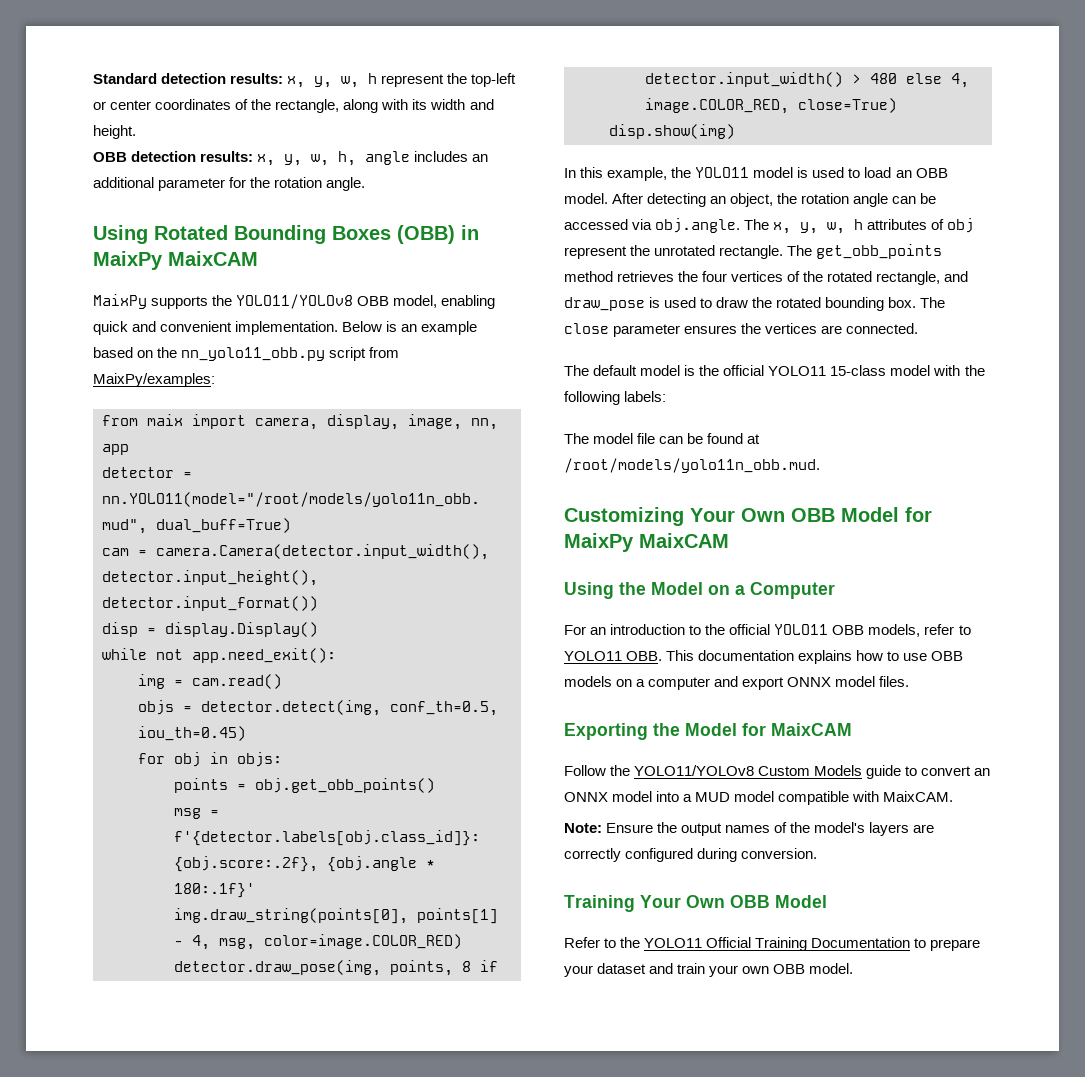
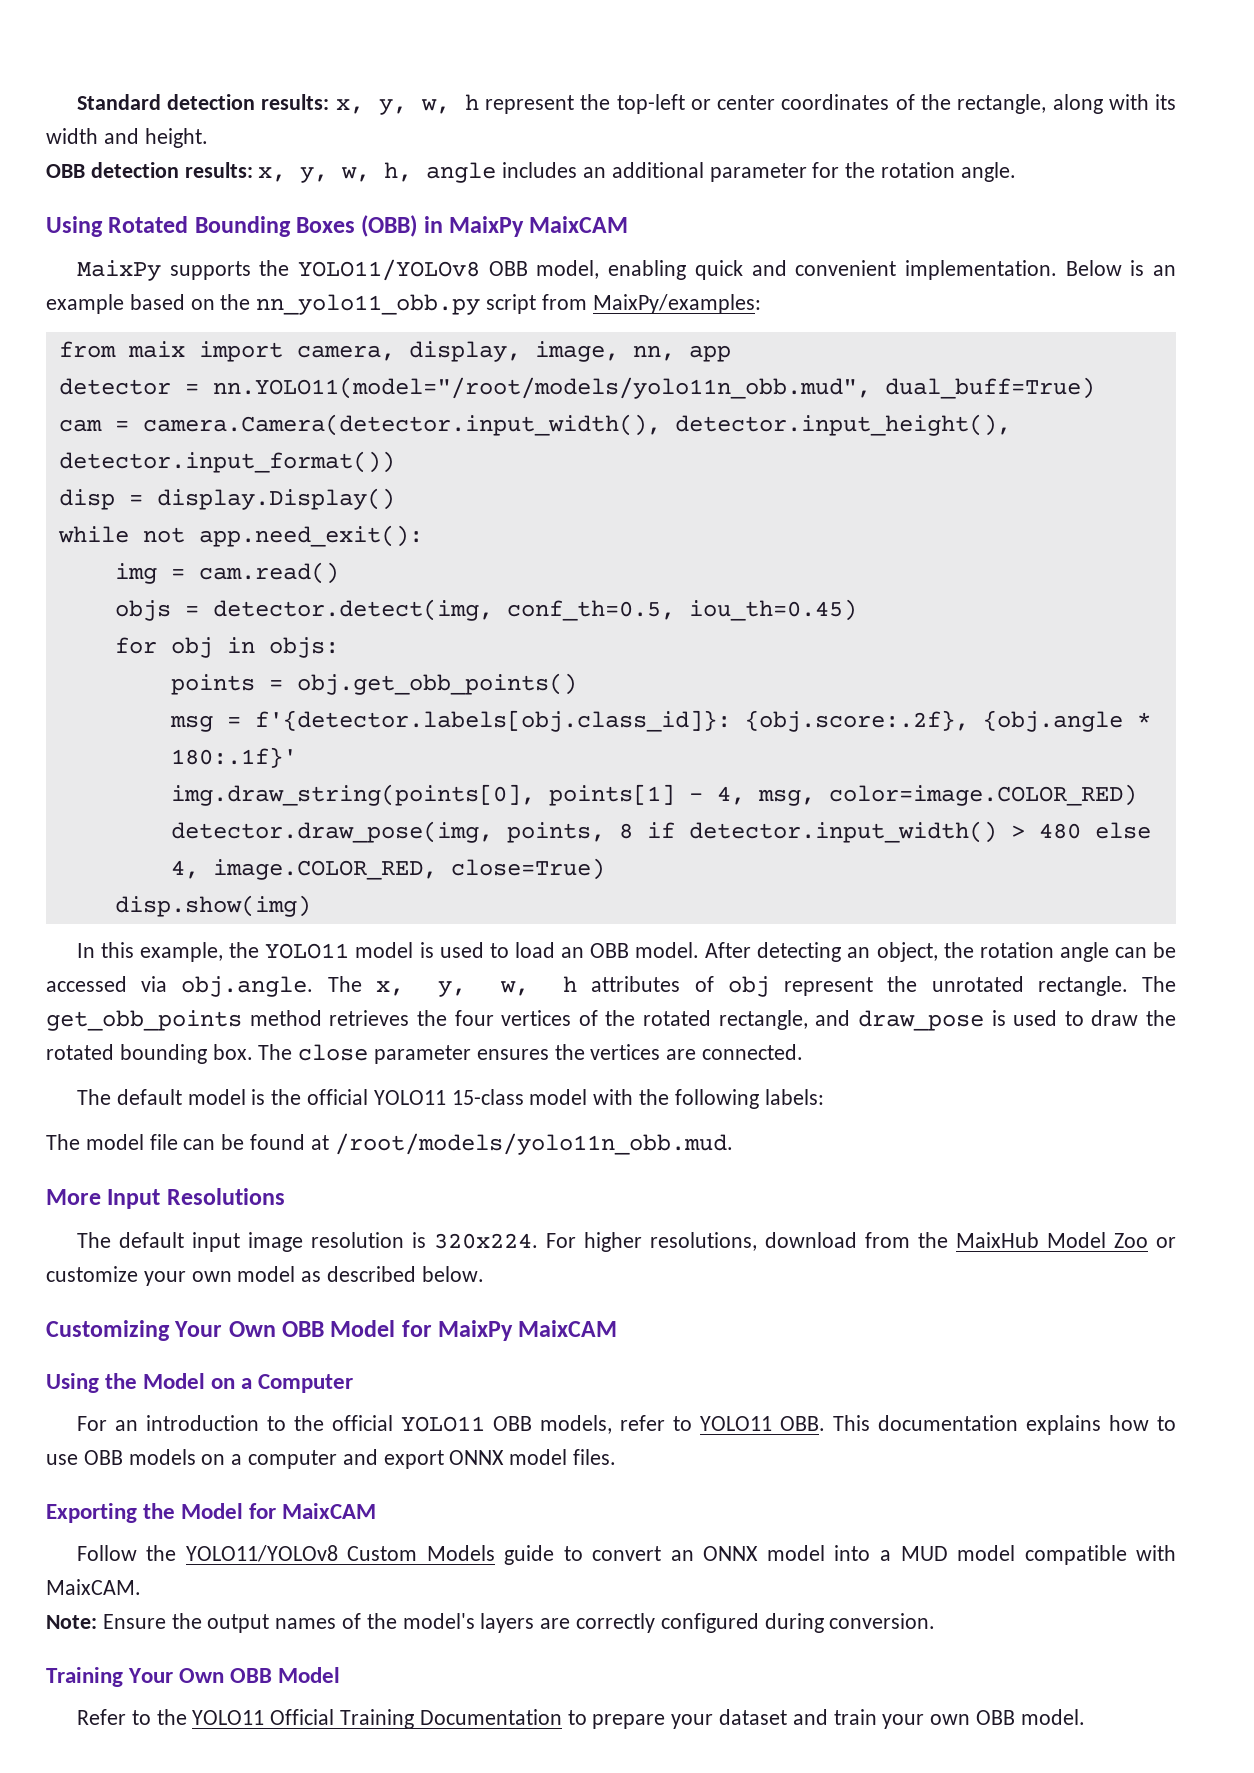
+ More Input Resolutions
+ The default input image resolution is 320x224. For higher resolutions, download from the MaixHub Model Zoo or customize your own model as described below.

